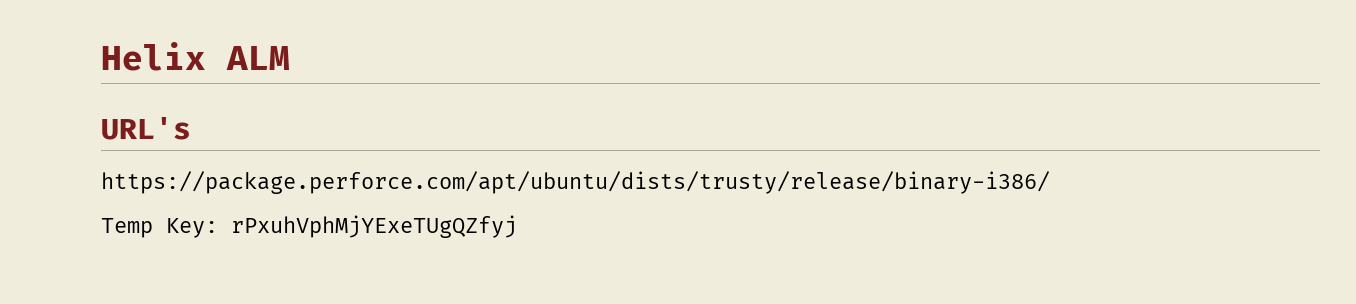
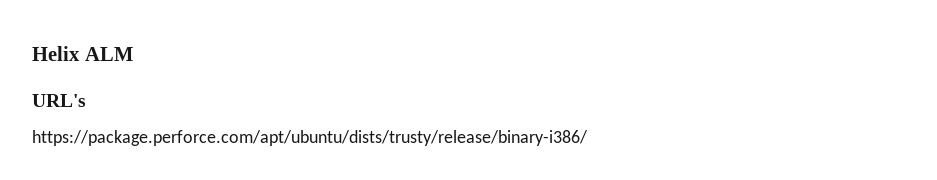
- Temp Key: rPxuhVphMjYExeTUgQZfyj

